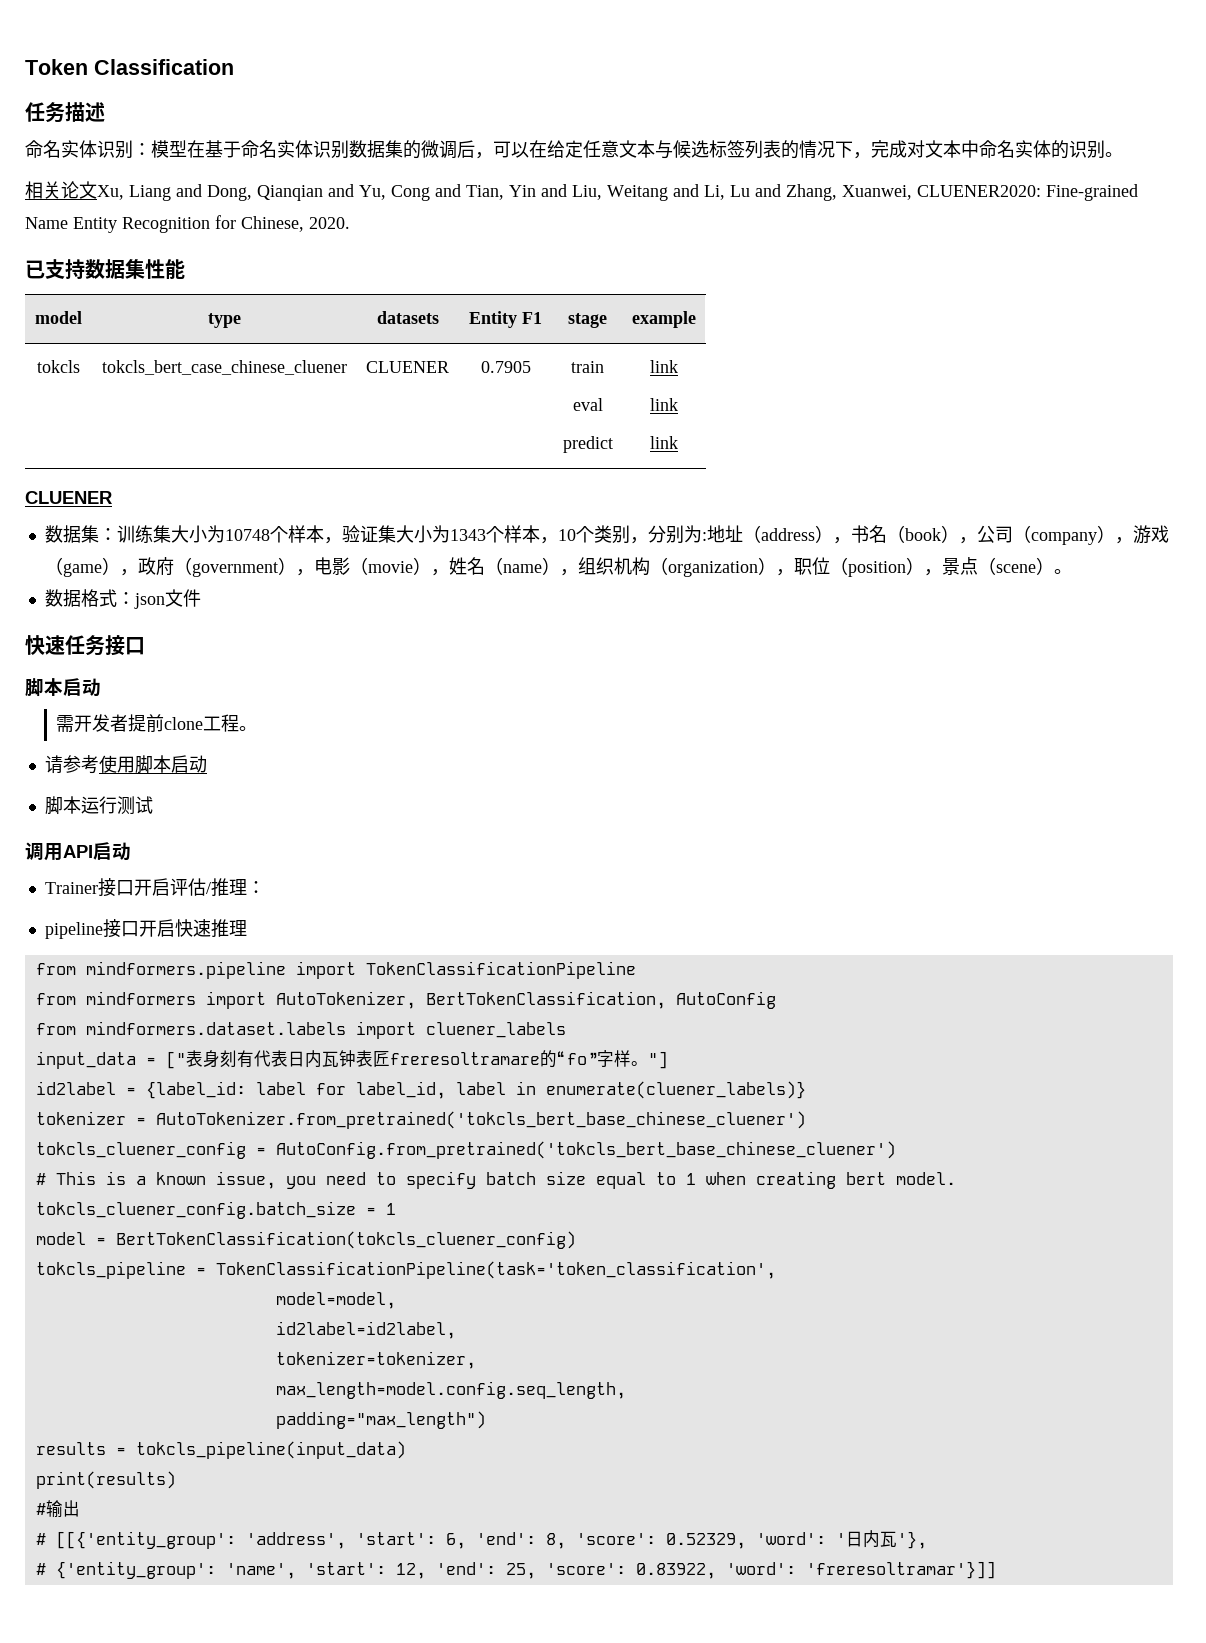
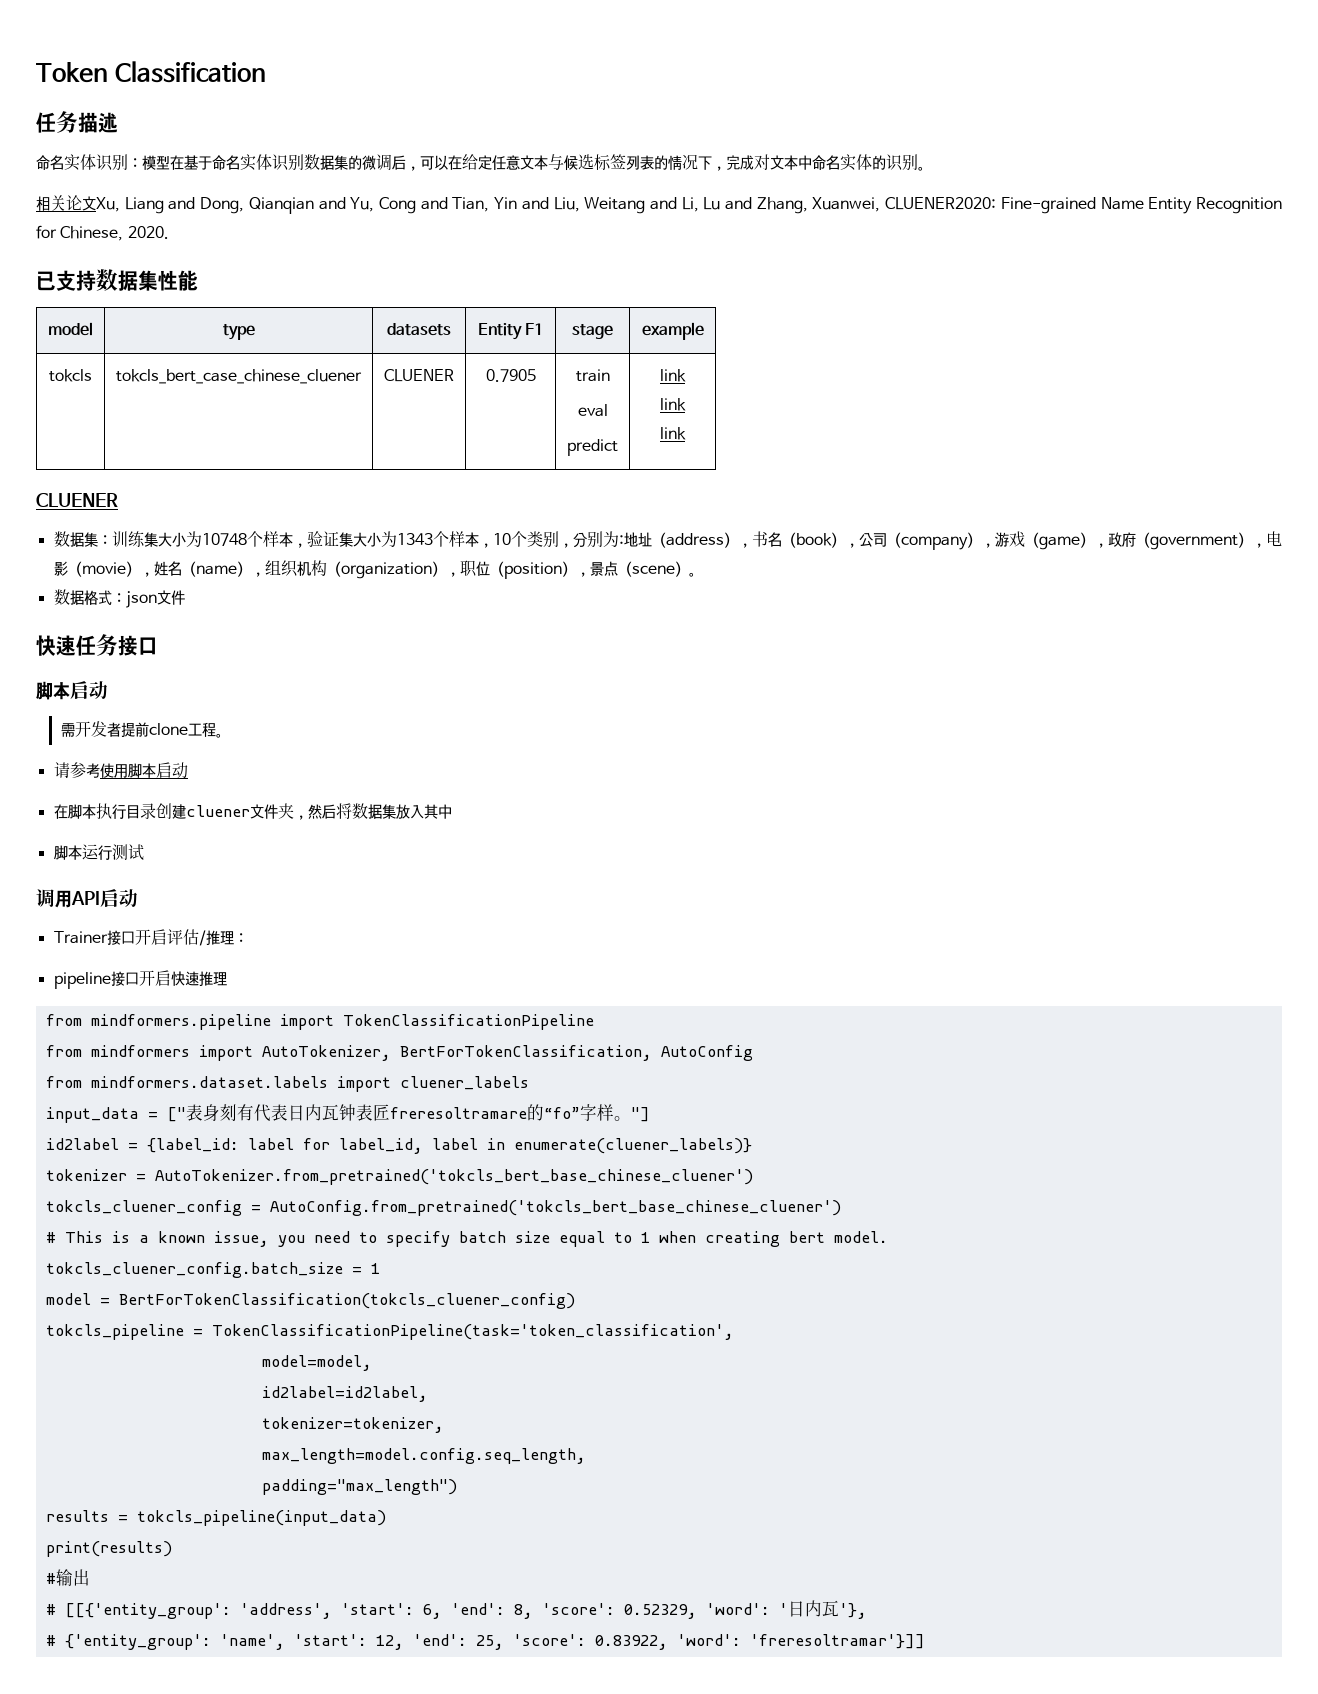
+ 在脚本执行目录创建cluener文件夹，然后将数据集放入其中
- from mindformers import AutoTokenizer, BertTokenClassification, AutoConfig
+ from mindformers import AutoTokenizer, BertForTokenClassification, AutoConfig
- model = BertTokenClassification(tokcls_cluener_config)
+ model = BertForTokenClassification(tokcls_cluener_config)

